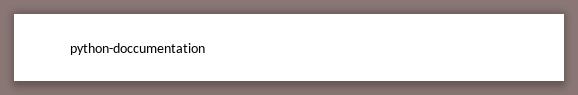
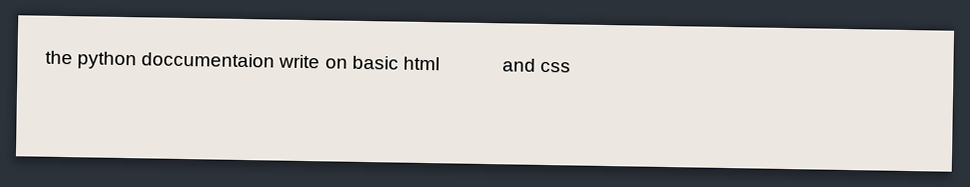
- python-doccumentation
+ the python doccumentaion write on basic html and css

